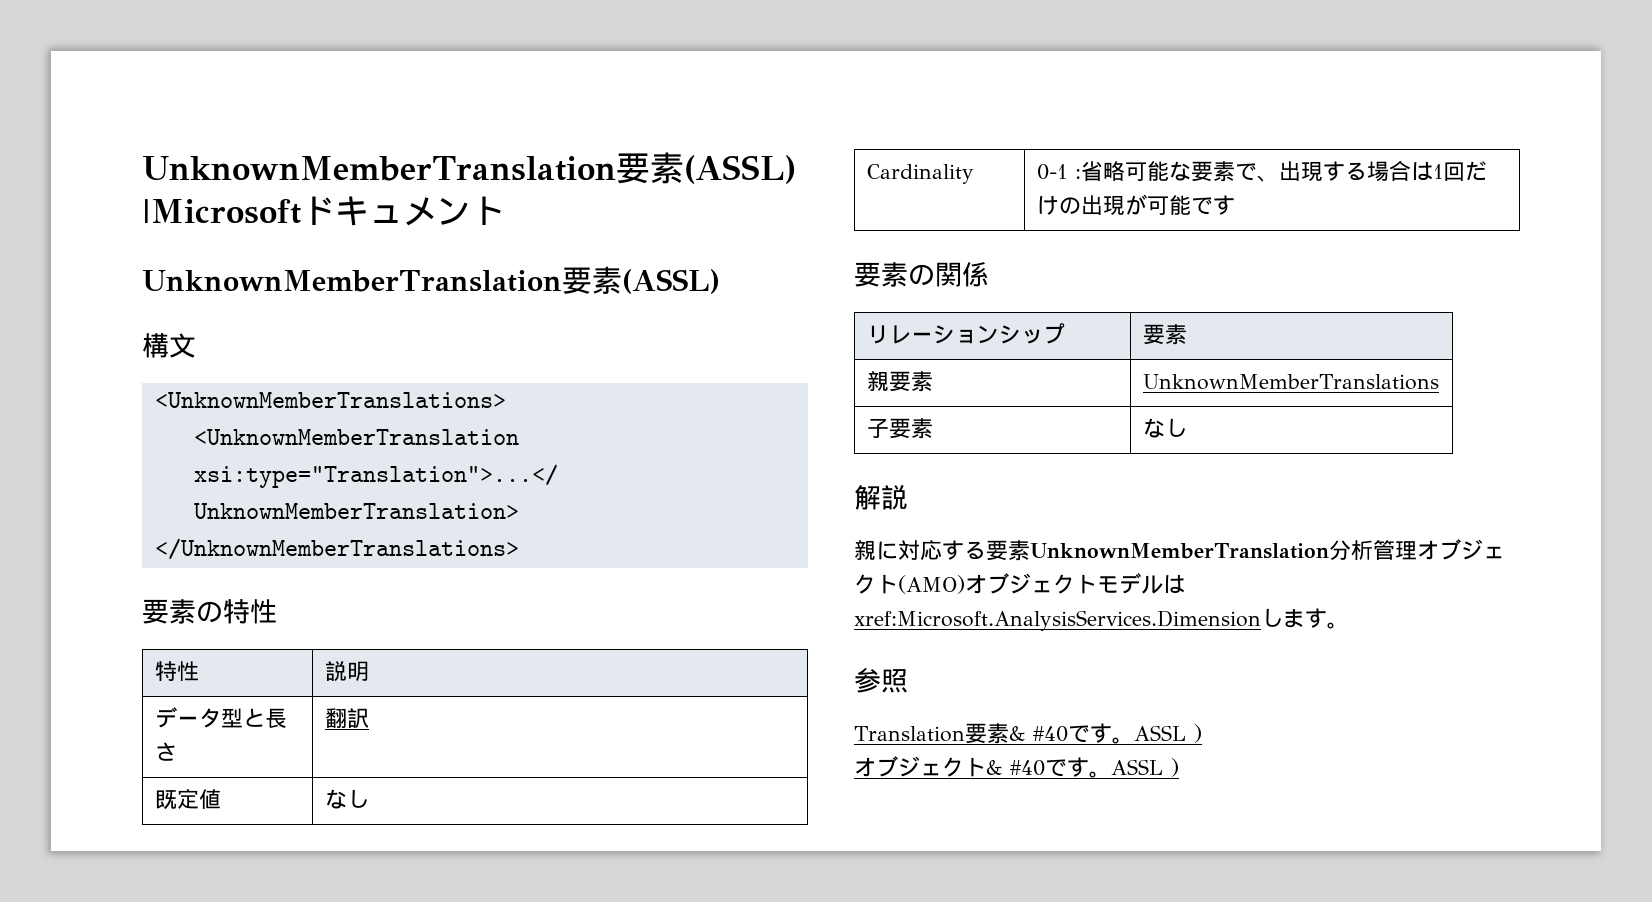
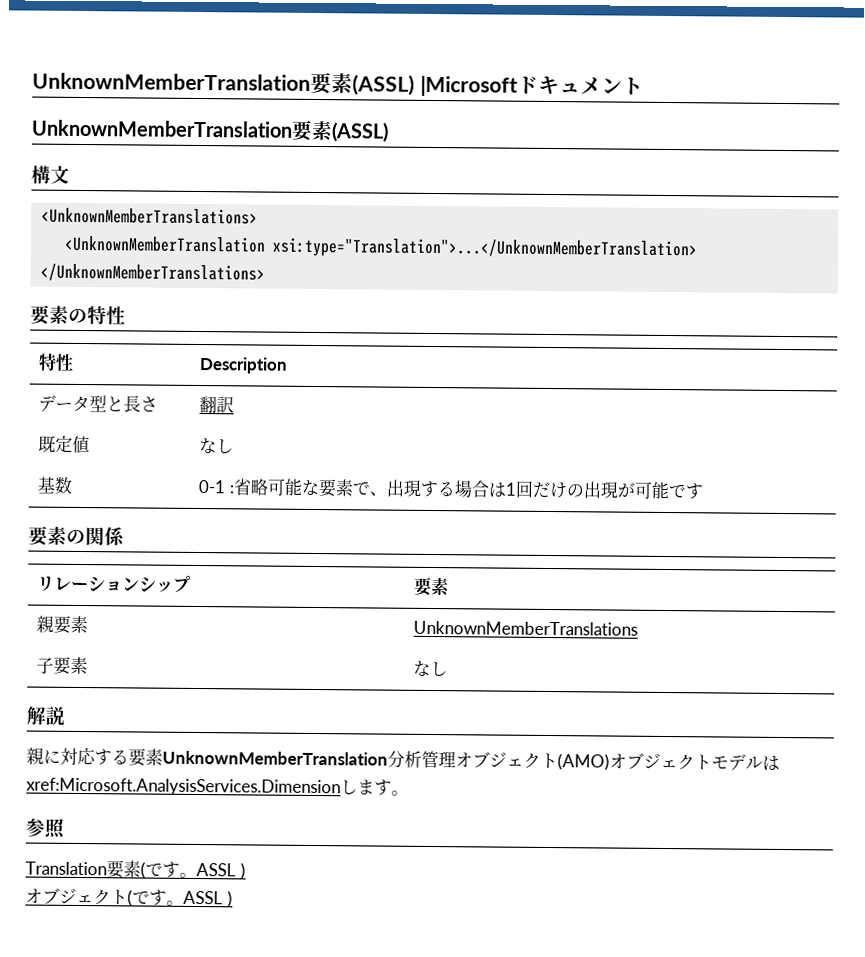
- 特性 | 説明
+ 特性 | Description
- Cardinality | 0-1 :省略可能な要素で、出現する場合は1回だけの出現が可能です
+ 基数 | 0-1 :省略可能な要素で、出現する場合は1回だけの出現が可能です
- Translation要素& #40です。
+ Translation要素(です。
- オブジェクト& #40です。
+ オブジェクト(です。

